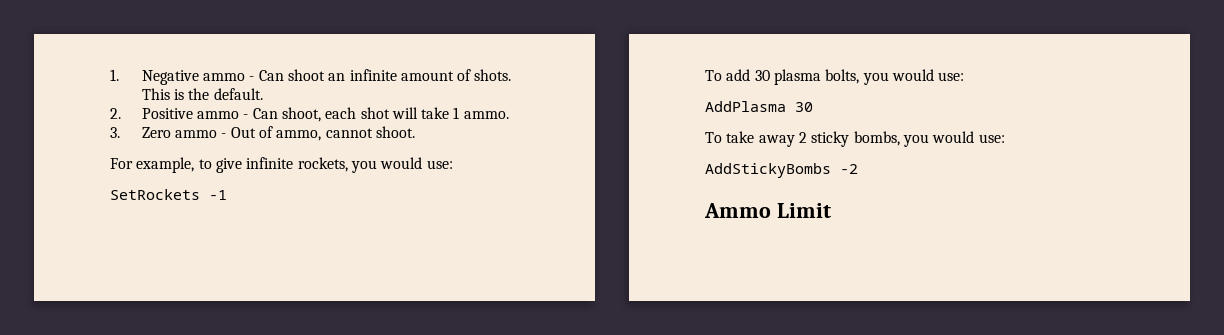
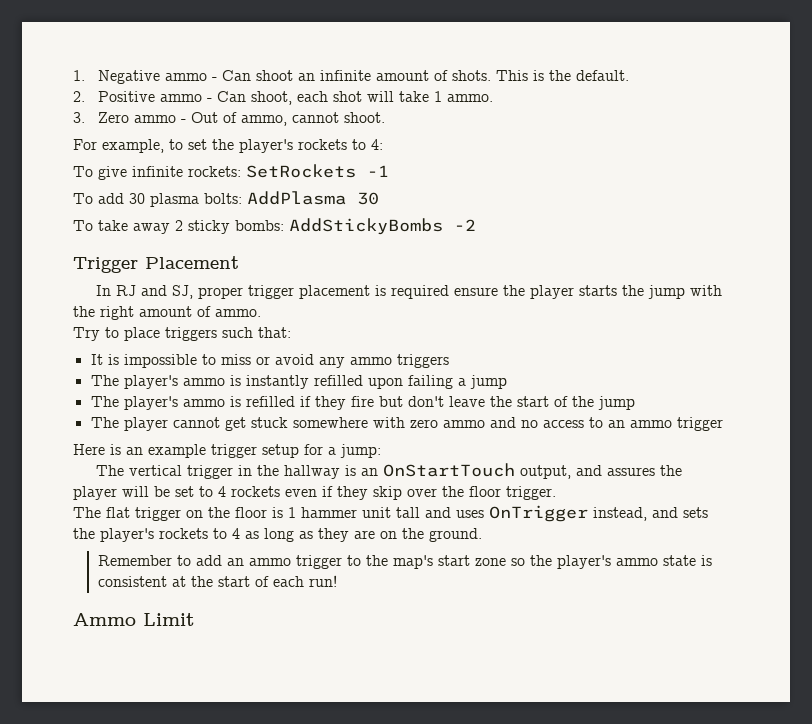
- For example, to give infinite rockets, you would use:
- SetRockets -1
+ For example, to set the player's rockets to 4:
+ To give infinite rockets: SetRockets -1
- To add 30 plasma bolts, you would use:
- AddPlasma 30
+ To add 30 plasma bolts: AddPlasma 30
- To take away 2 sticky bombs, you would use:
- AddStickyBombs -2
+ To take away 2 sticky bombs: AddStickyBombs -2
+ Trigger Placement
+ In RJ and SJ, proper trigger placement is required ensure the player starts the jump with the right amount of ammo.
+ Try to place triggers such that:
+ It is impossible to miss or avoid any ammo triggers
+ The player's ammo is instantly refilled upon failing a jump
+ The player's ammo is refilled if they fire but don't leave the start of the jump
+ The player cannot get stuck somewhere with zero ammo and no access to an ammo trigger
+ Here is an example trigger setup for a jump:
+ The vertical trigger in the hallway is an OnStartTouch output, and assures the player will be set to 4 rockets even if they skip over the floor trigger.
+ The flat trigger on the floor is 1 hammer unit tall and uses OnTrigger instead, and sets the player's rockets to 4 as long as they are on the ground.
+ Remember to add an ammo trigger to the map's start zone so the player's ammo state is consistent at the start of each run!

